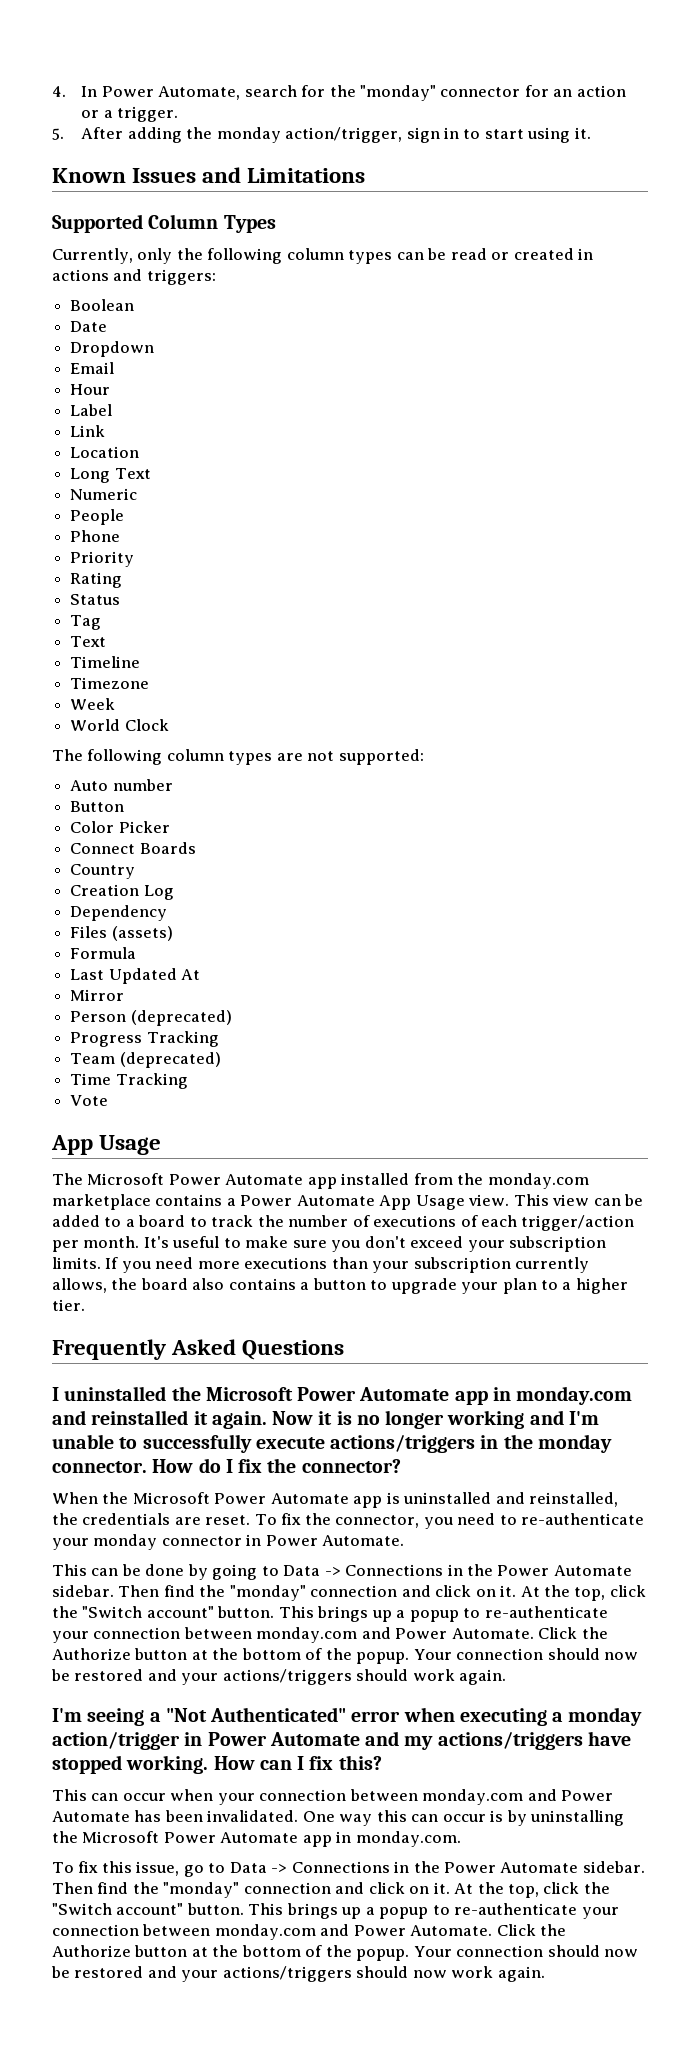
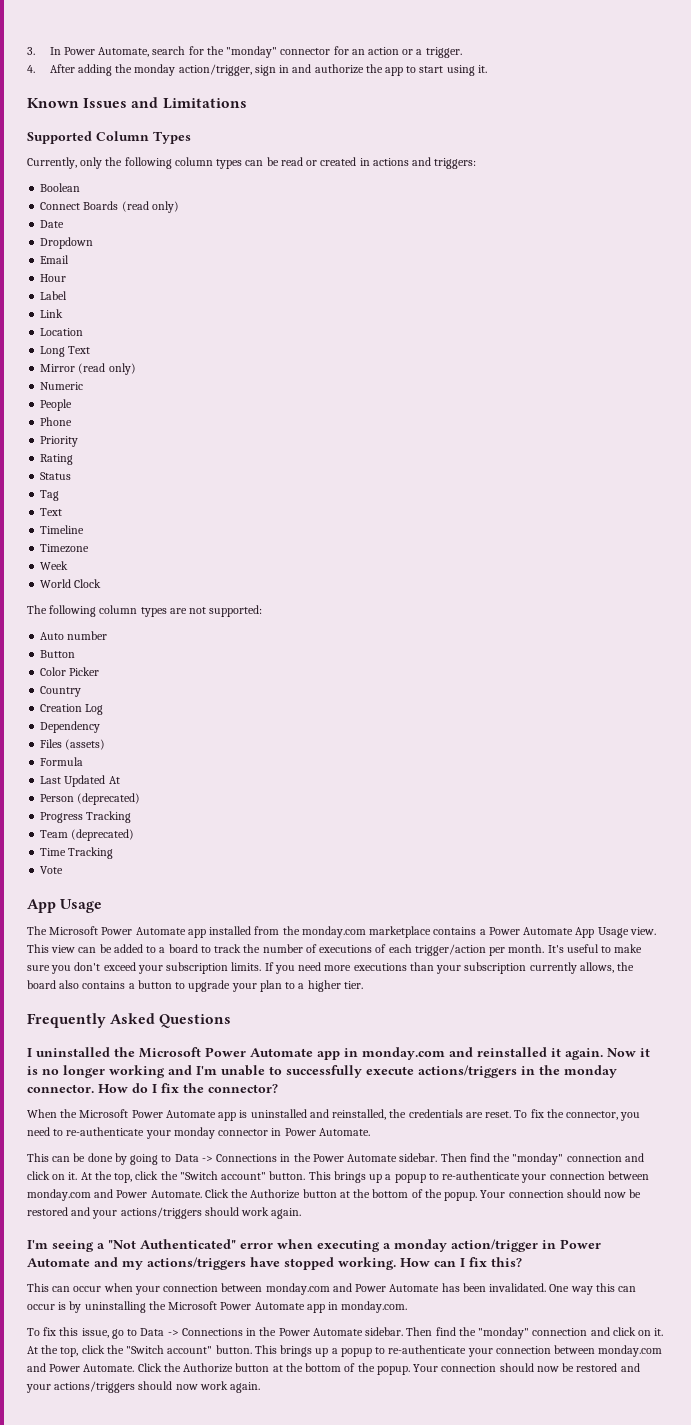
- 4. In Power Automate, search for the "monday" connector for an action or a trigger.
+ 3. In Power Automate, search for the "monday" connector for an action or a trigger.
- 5. After adding the monday action/trigger, sign in to start using it.
+ 4. After adding the monday action/trigger, sign in and authorize the app to start using it.
+ Connect Boards (read only)
+ Mirror (read only)
- Connect Boards
- Mirror

